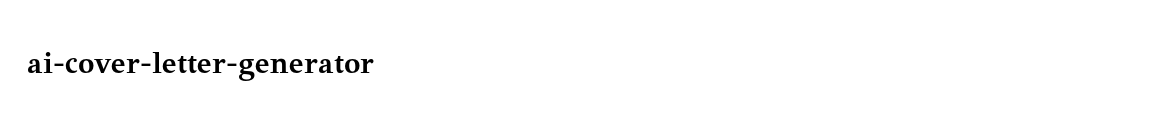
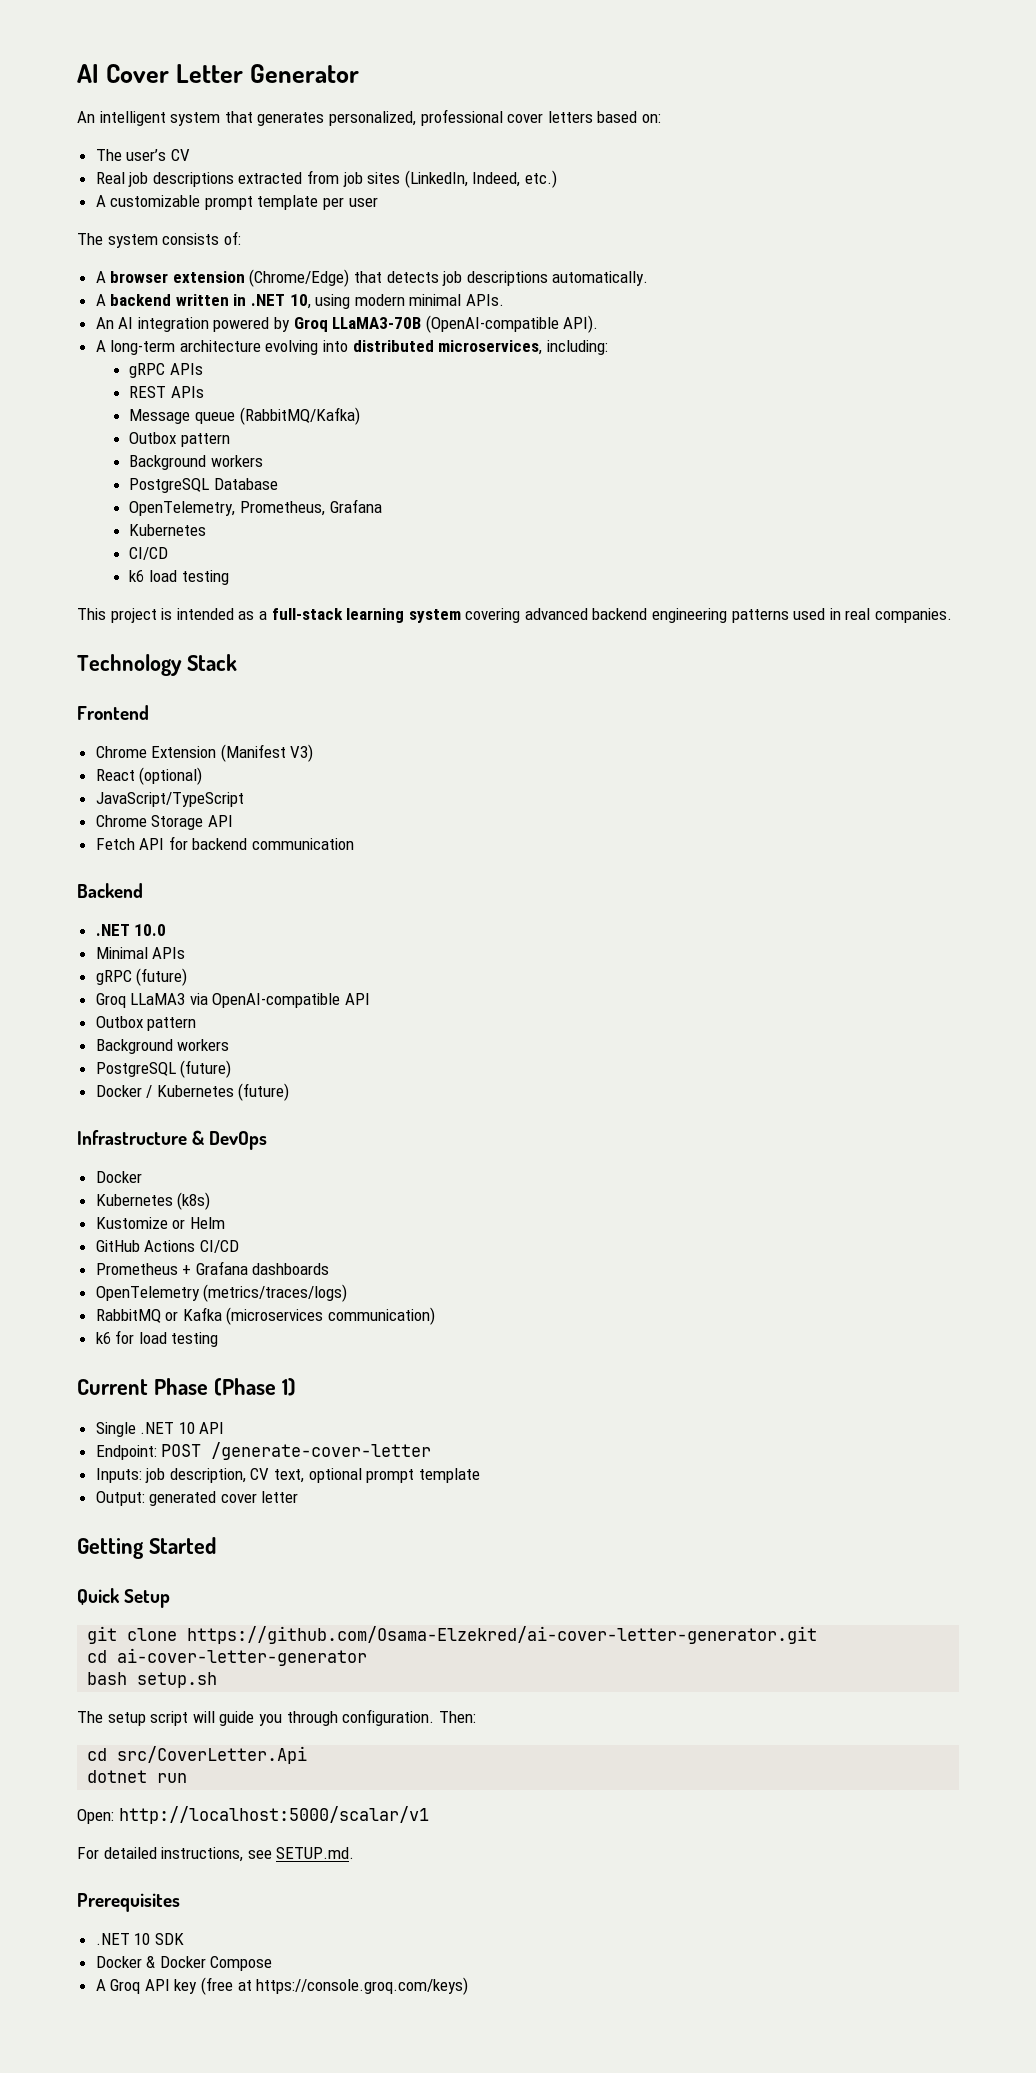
- ai-cover-letter-generator
+ AI Cover Letter Generator
+ An intelligent system that generates personalized, professional cover letters based on:
+ The user’s CV
+ Real job descriptions extracted from job sites (LinkedIn, Indeed, etc.)
+ A customizable prompt template per user
+ The system consists of:
+ A browser extension (Chrome/Edge) that detects job descriptions automatically.
+ A backend written in .NET 10, using modern minimal APIs.
+ An AI integration powered by Groq LLaMA3-70B (OpenAI-compatible API).
+ A long-term architecture evolving into distributed microservices, including:
+ gRPC APIs
+ REST APIs
+ Message queue (RabbitMQ/Kafka)
+ Outbox pattern
+ Background workers
+ PostgreSQL Database
+ OpenTelemetry, Prometheus, Grafana
+ Kubernetes
+ CI/CD
+ k6 load testing
+ This project is intended as a full-stack learning system covering advanced backend engineering patterns used in real companies.
+ Technology Stack
+ Frontend
+ Chrome Extension (Manifest V3)
+ React (optional)
+ JavaScript/TypeScript
+ Chrome Storage API
+ Fetch API for backend communication
+ Backend
+ .NET 10.0
+ Minimal APIs
+ gRPC (future)
+ Groq LLaMA3 via OpenAI-compatible API
+ Outbox pattern
+ Background workers
+ PostgreSQL (future)
+ Docker / Kubernetes (future)
+ Infrastructure & DevOps
+ Docker
+ Kubernetes (k8s)
+ Kustomize or Helm
+ GitHub Actions CI/CD
+ Prometheus + Grafana dashboards
+ OpenTelemetry (metrics/traces/logs)
+ RabbitMQ or Kafka (microservices communication)
+ k6 for load testing
+ Current Phase (Phase 1)
+ Single .NET 10 API
+ Endpoint: POST /generate-cover-letter
+ Inputs: job description, CV text, optional prompt template
+ Output: generated cover letter
+ Getting Started
+ Quick Setup
+ git clone https://github.com/Osama-Elzekred/ai-cover-letter-generator.git
+ cd ai-cover-letter-generator
+ bash setup.sh
+ The setup script will guide you through configuration. Then:
+ cd src/CoverLetter.Api
+ dotnet run
+ Open: http://localhost:5000/scalar/v1
+ For detailed instructions, see SETUP.md.
+ Prerequisites
+ .NET 10 SDK
+ Docker & Docker Compose
+ A Groq API key (free at https://console.groq.com/keys)

